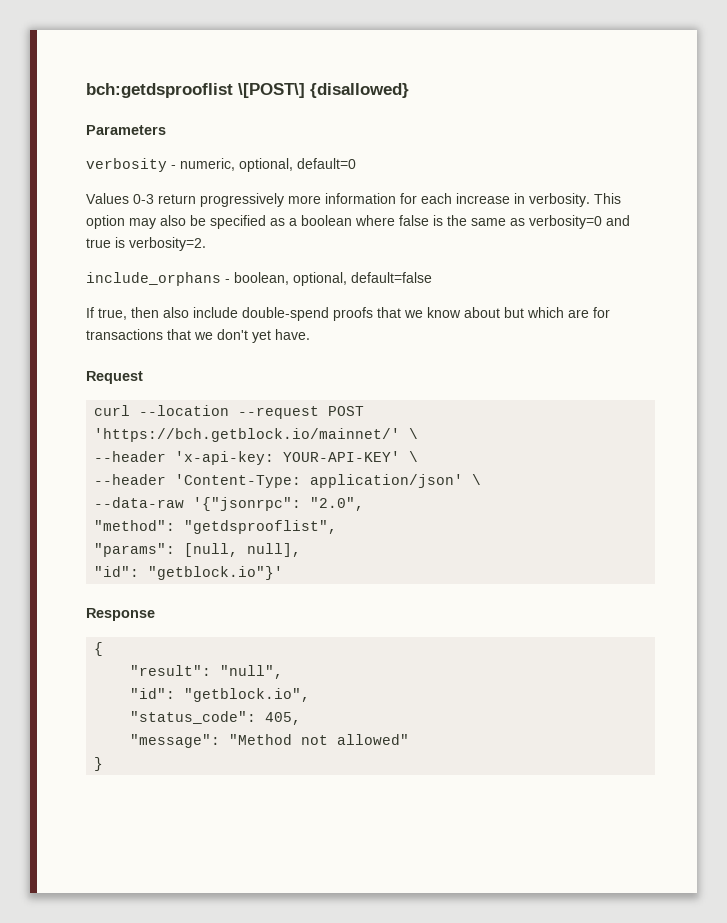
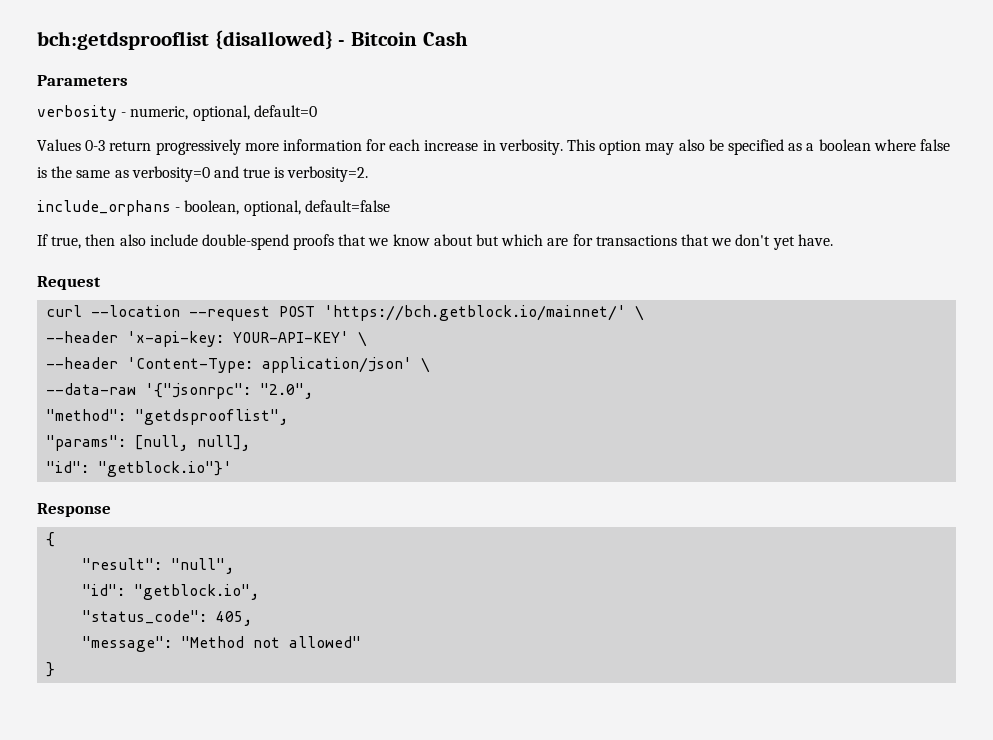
- bch:getdsprooflist \[POST\] {disallowed}
+ bch:getdsprooflist {disallowed} - Bitcoin Cash

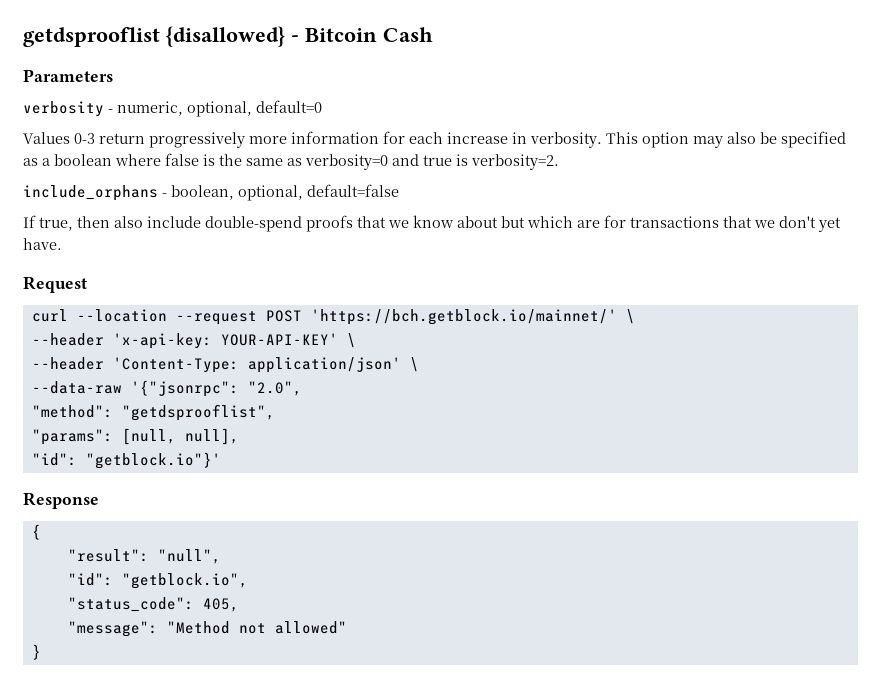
- bch:getdsprooflist {disallowed} - Bitcoin Cash
+ getdsprooflist {disallowed} - Bitcoin Cash

